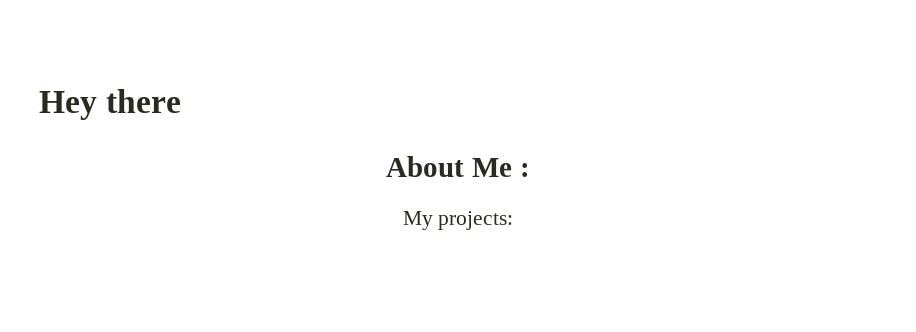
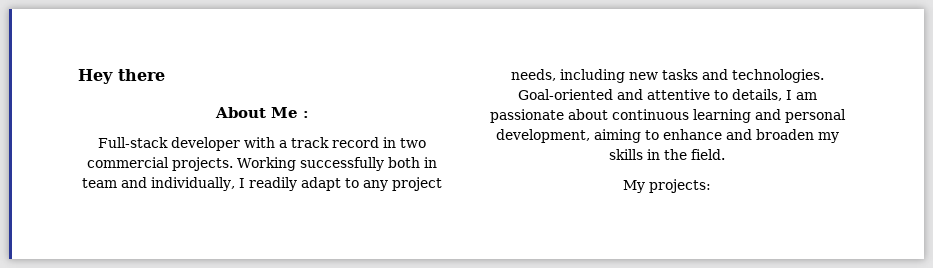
+ Full-stack developer with a track record in two commercial projects. Working successfully both in team and individually, I readily adapt to any project needs, including new tasks and technologies. Goal-oriented and attentive to details, I am passionate about continuous learning and personal development, aiming to enhance and broaden my skills in the field.

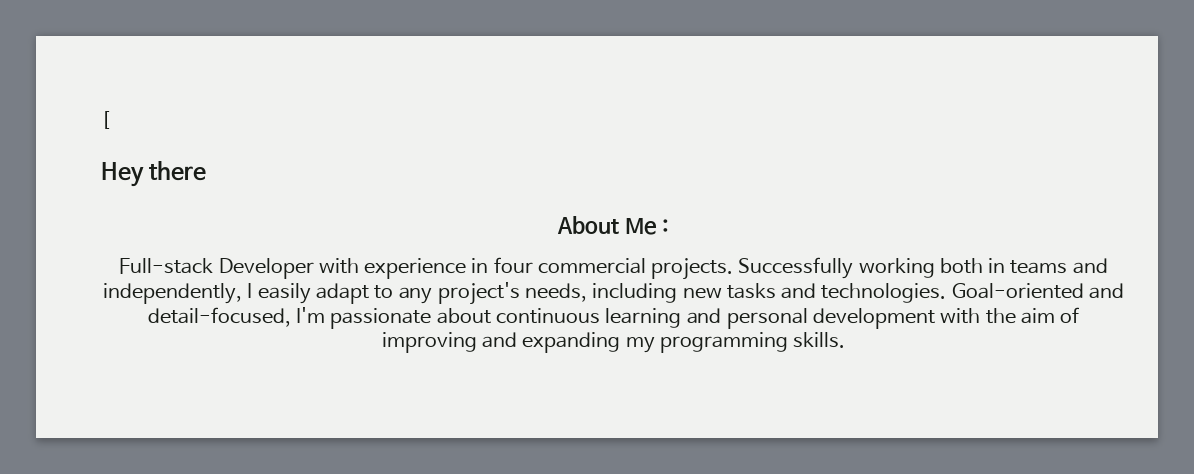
+ [
- Full-stack developer with a track record in two commercial projects. Working successfully both in team and individually, I readily adapt to any project needs, including new tasks and technologies.
+ Full-stack Developer with experience in four commercial projects. Successfully working both in teams and independently, I easily adapt to any project's needs, including new tasks and technologies.
- Goal-oriented and attentive to details, I am passionate about continuous learning and personal development, aiming to enhance and broaden my skills in the field.
- My projects:
+ Goal-oriented and detail-focused, I'm passionate about continuous learning and personal development with the aim of improving and expanding my programming skills.

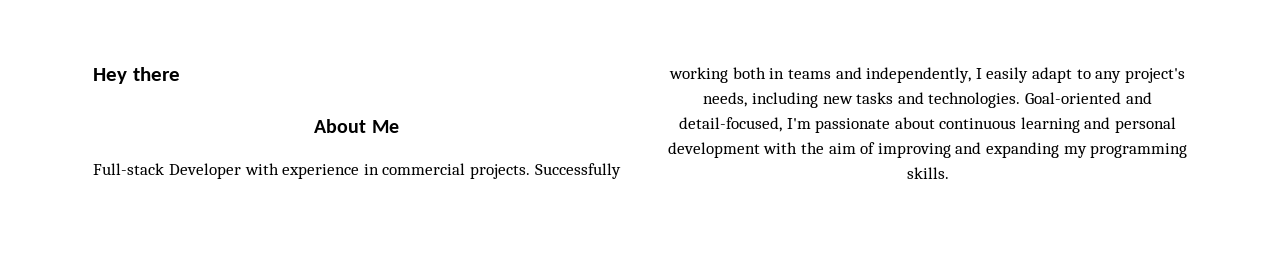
- [
- About Me :
+ About Me
- Full-stack Developer with experience in four commercial projects.
+ Full-stack Developer with experience in commercial projects.

